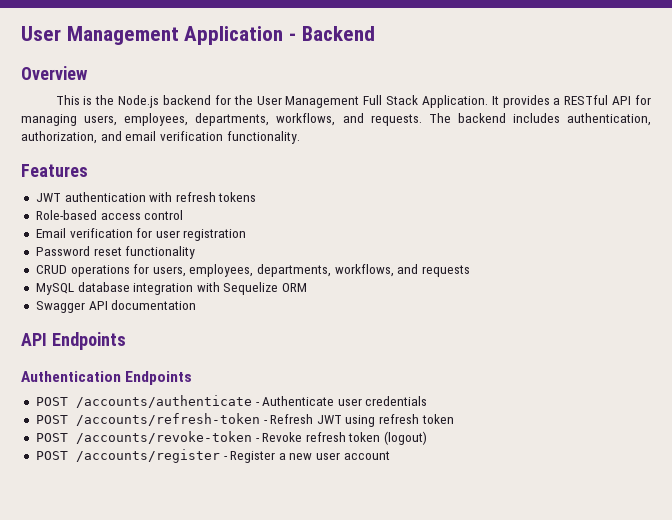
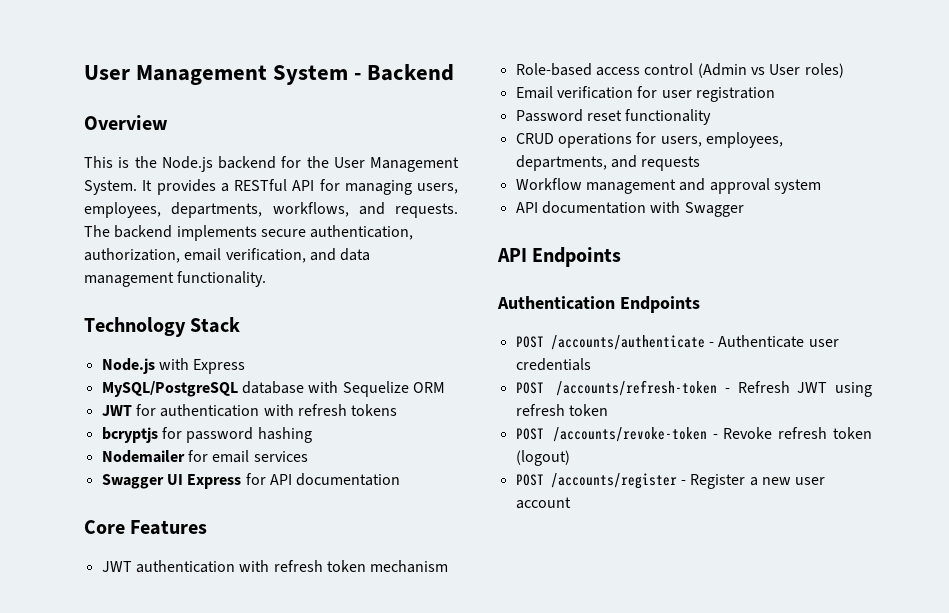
- User Management Application - Backend
+ User Management System - Backend
- This is the Node.js backend for the User Management Full Stack Application.
+ This is the Node.js backend for the User Management System.
- The backend includes authentication, authorization, and email verification functionality.
- Features
+ The backend implements secure authentication, authorization, email verification, and data management functionality.
+ Technology Stack
+ Node.js with Express
+ MySQL/PostgreSQL database with Sequelize ORM
+ JWT for authentication with refresh tokens
+ bcryptjs for password hashing
+ Nodemailer for email services
+ Swagger UI Express for API documentation
+ Core Features
- JWT authentication with refresh tokens
+ JWT authentication with refresh token mechanism
- Role-based access control
+ Role-based access control (Admin vs User roles)
- CRUD operations for users, employees, departments, workflows, and requests
+ CRUD operations for users, employees, departments, and requests
- MySQL database integration with Sequelize ORM
- Swagger API documentation
+ Workflow management and approval system
+ API documentation with Swagger

